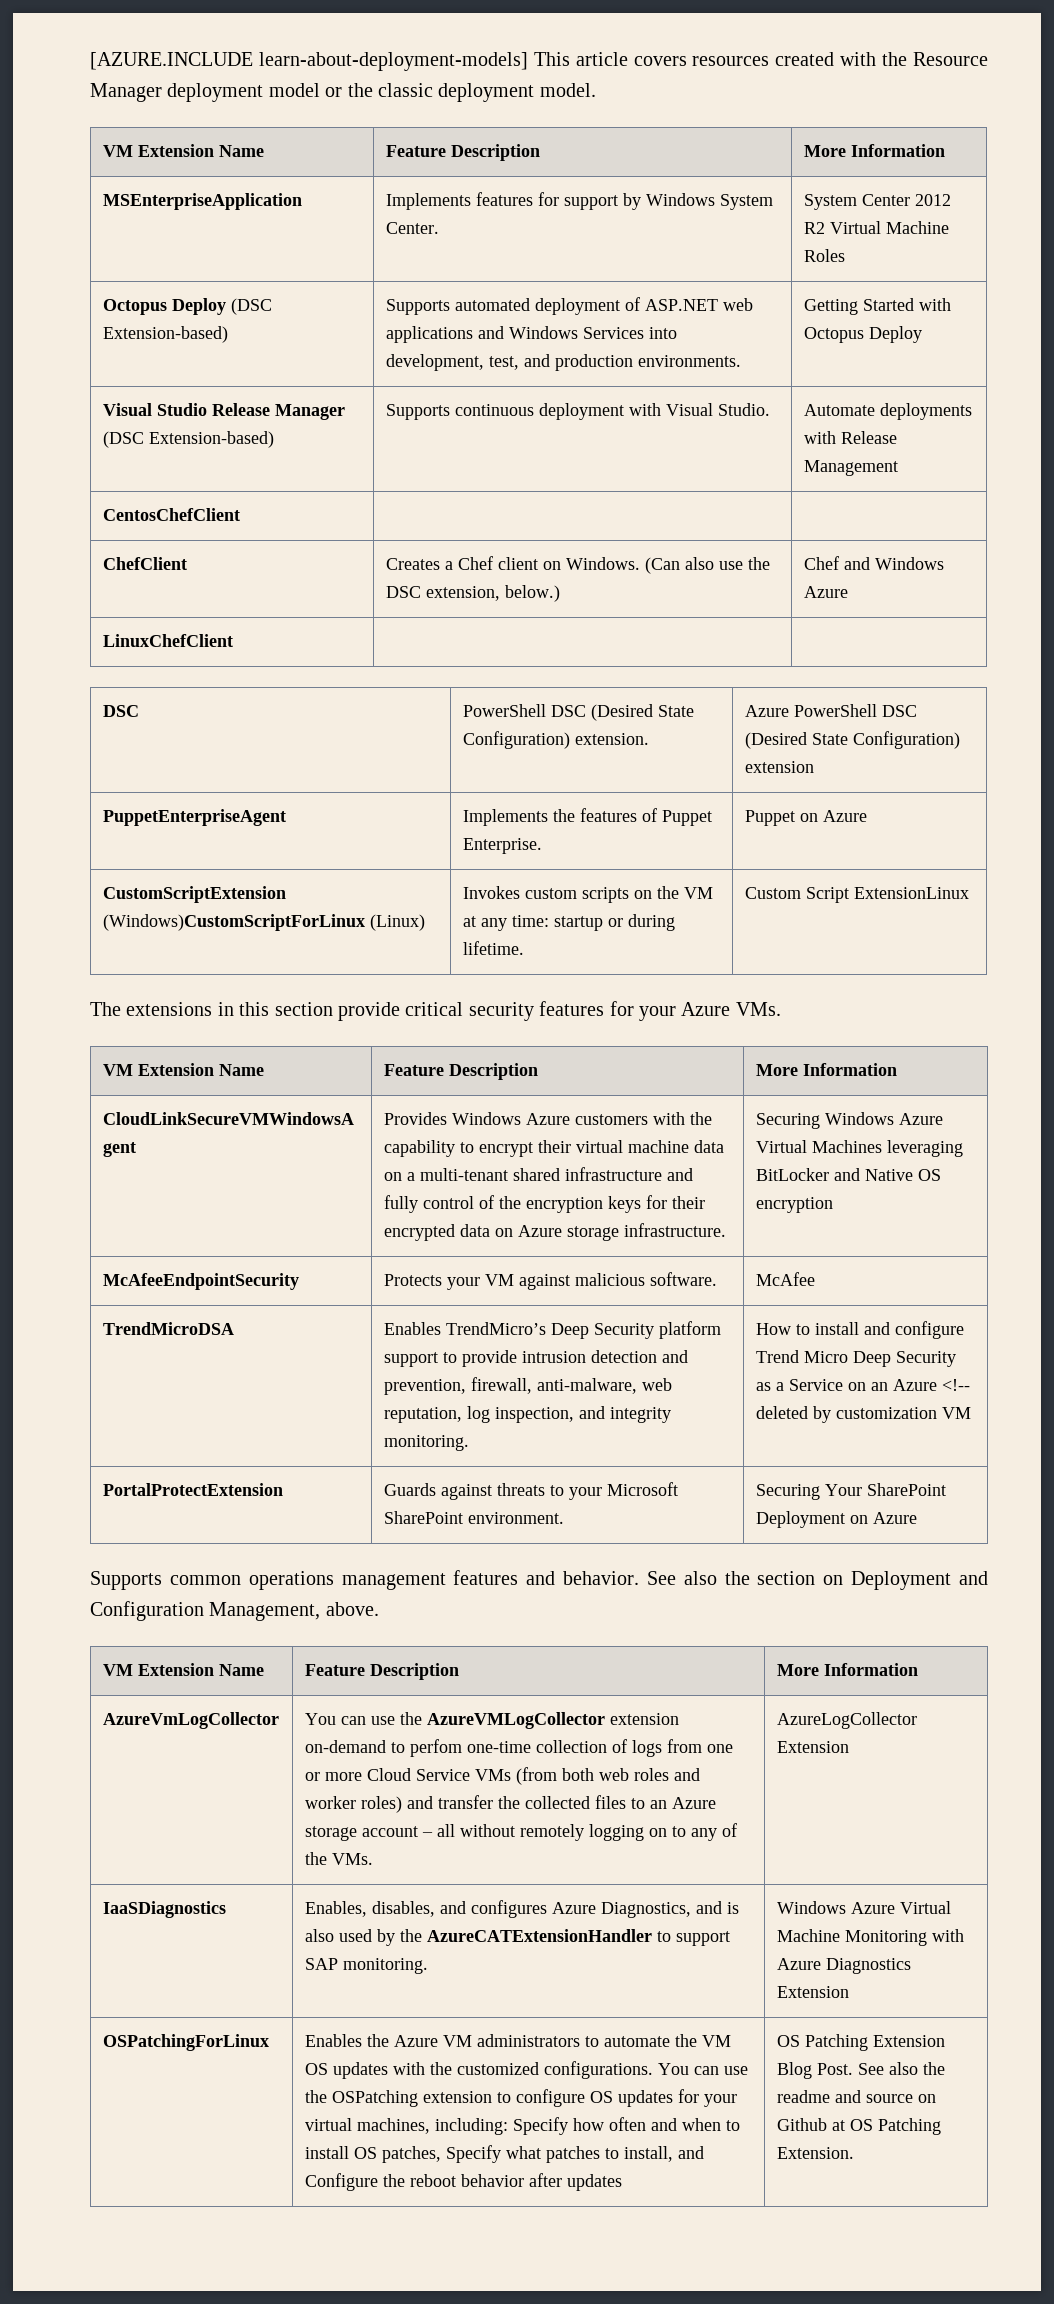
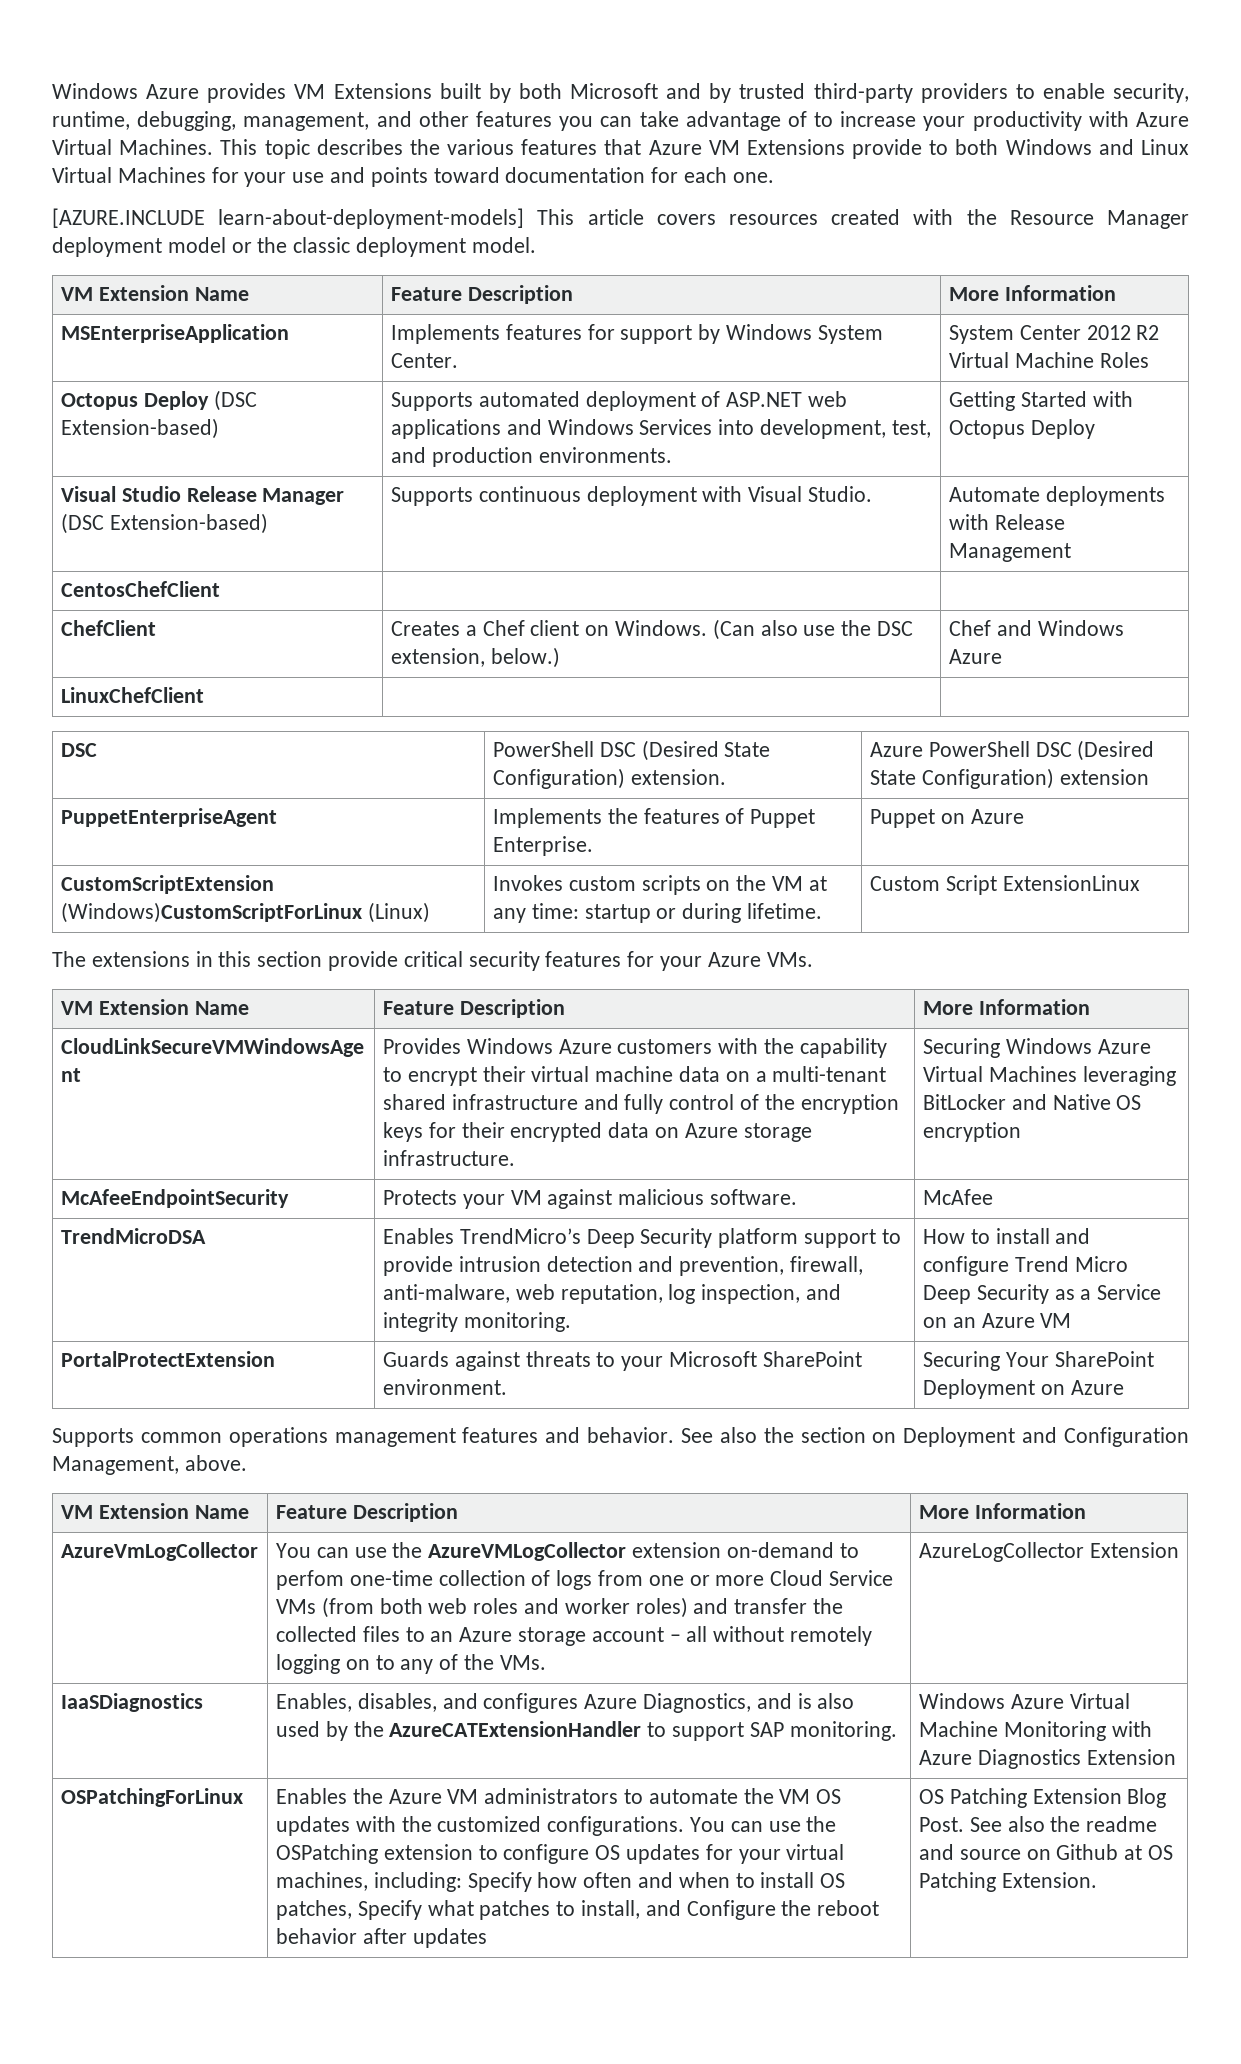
+ Windows Azure provides VM Extensions built by both Microsoft and by trusted third-party providers to enable security, runtime, debugging, management, and other features you can take advantage of to increase your productivity with Azure Virtual Machines. This topic describes the various features that Azure VM Extensions provide to both Windows and Linux Virtual Machines for your use and points toward documentation for each one.
- How to install and configure Trend Micro Deep Security as a Service on an Azure <!-- deleted by customization VM
+ How to install and configure Trend Micro Deep Security as a Service on an Azure VM

